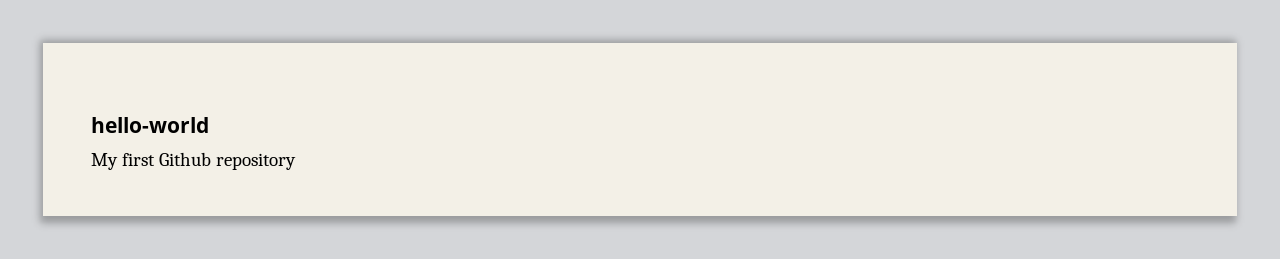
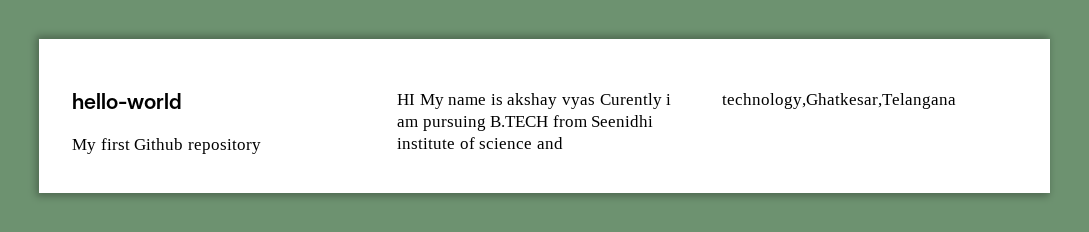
+ HI My name is akshay vyas Curently i am pursuing B.TECH from Seenidhi institute of science and technology,Ghatkesar,Telangana

